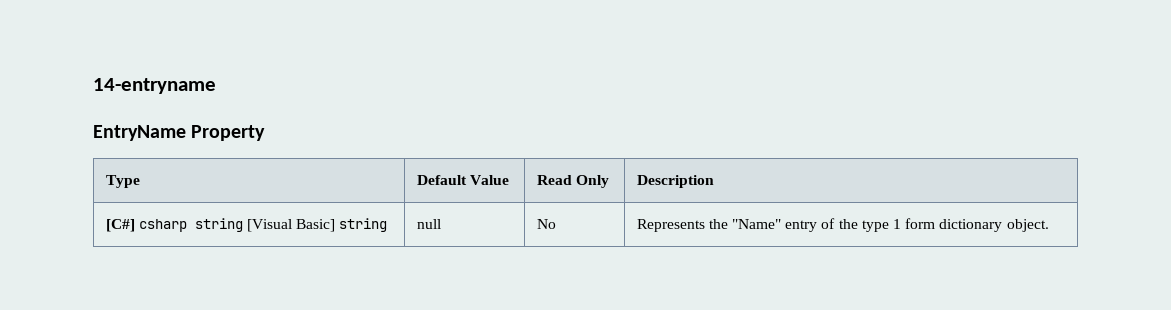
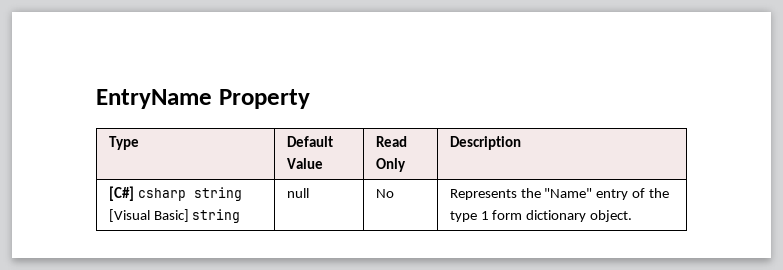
- 14-entryname

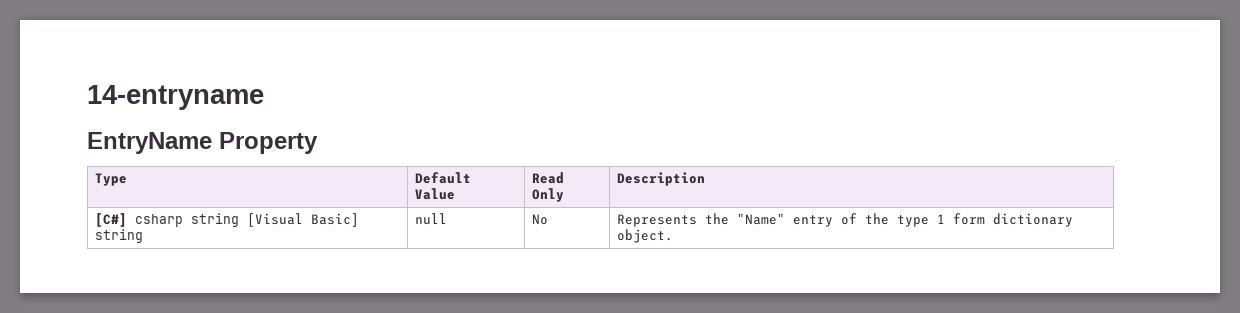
+ 14-entryname

